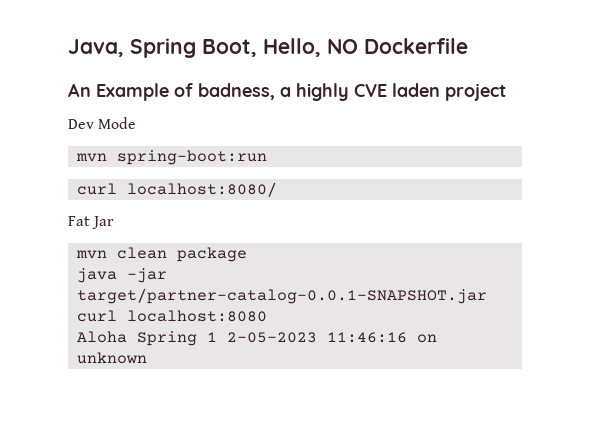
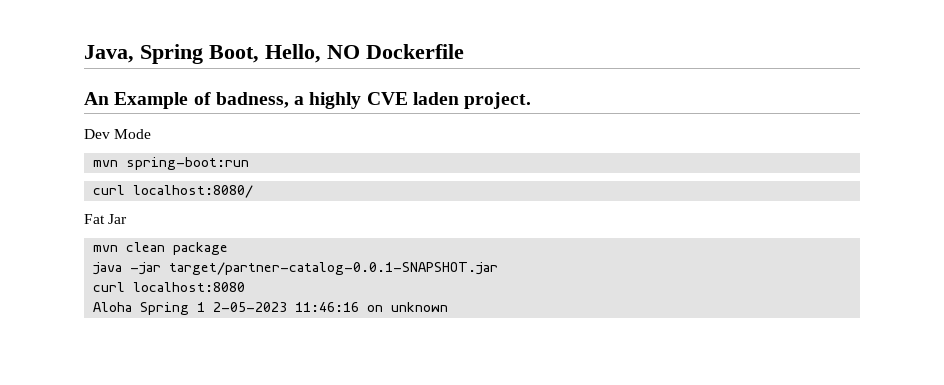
- An Example of badness, a highly CVE laden project
+ An Example of badness, a highly CVE laden project.

